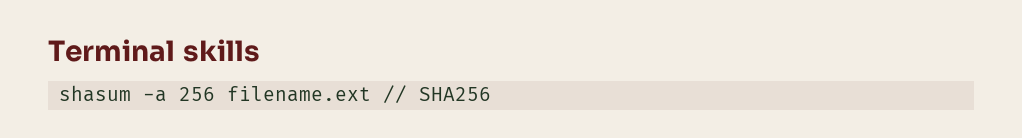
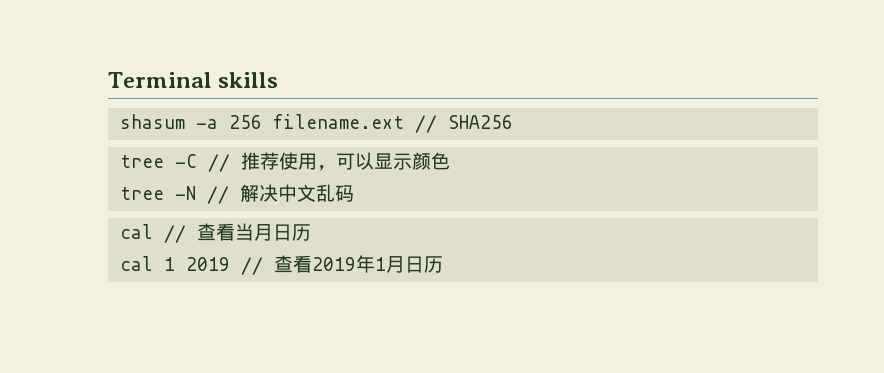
+ tree -C // 推荐使用，可以显示颜色
+ tree -N // 解决中文乱码
+ cal // 查看当月日历
+ cal 1 2019 // 查看2019年1月日历

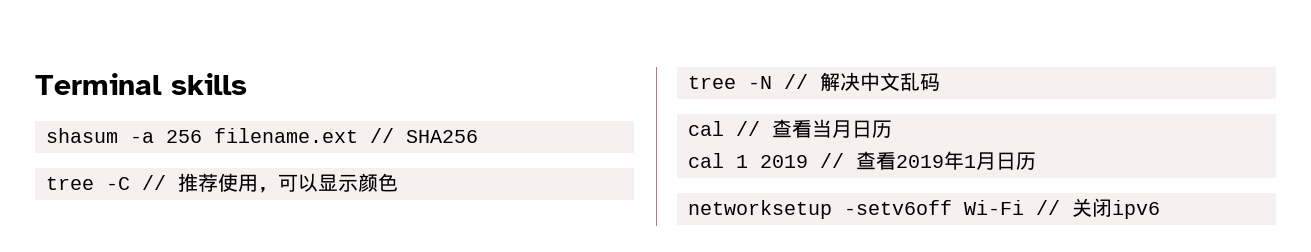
+ networksetup -setv6off Wi-Fi // 关闭ipv6

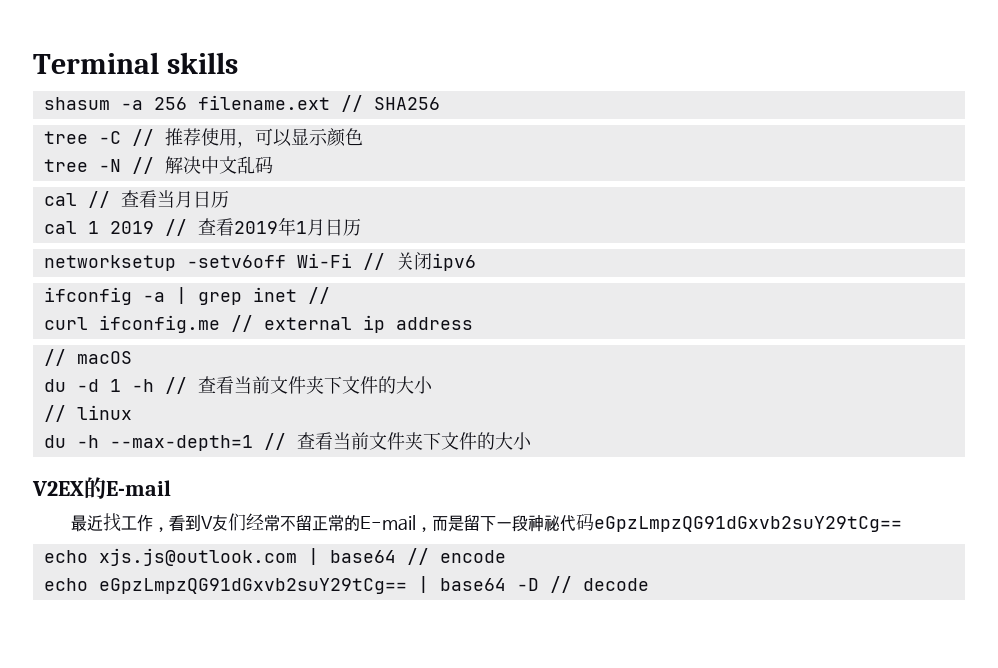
+ ifconfig -a | grep inet //
+ curl ifconfig.me // external ip address
+ // macOS
+ du -d 1 -h // 查看当前文件夹下文件的大小
+ // linux
+ du -h --max-depth=1 // 查看当前文件夹下文件的大小
+ V2EX的E-mail
+ 最近找工作，看到V友们经常不留正常的E-mail，而是留下一段神秘代码eGpzLmpzQG91dGxvb2suY29tCg==
+ echo xjs.js@outlook.com | base64 // encode
+ echo eGpzLmpzQG91dGxvb2suY29tCg== | base64 -D // decode

